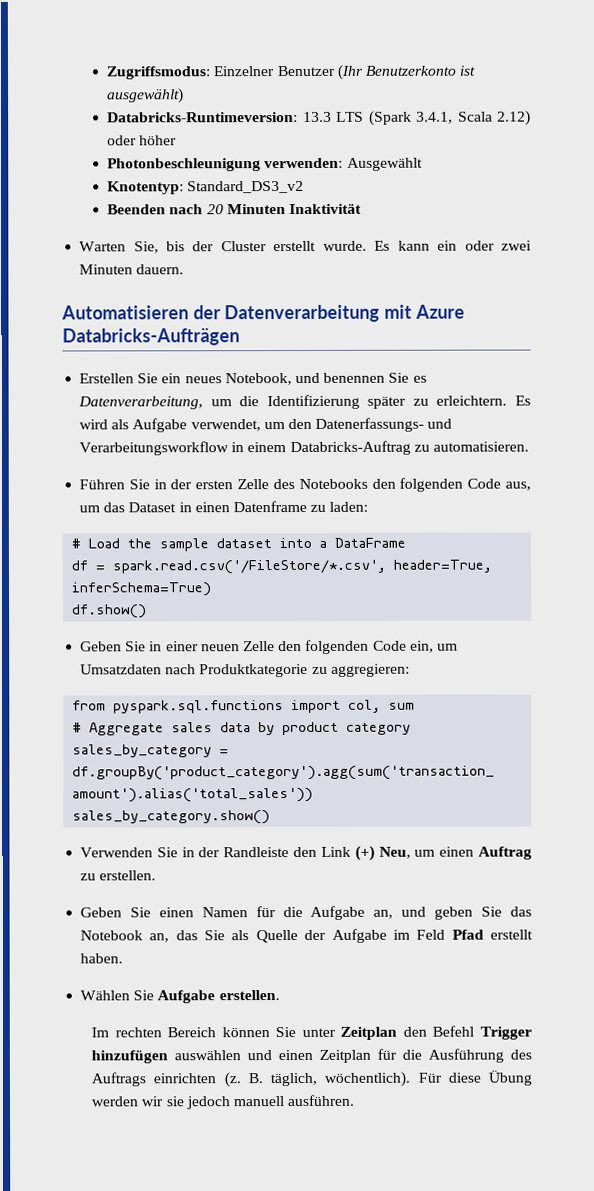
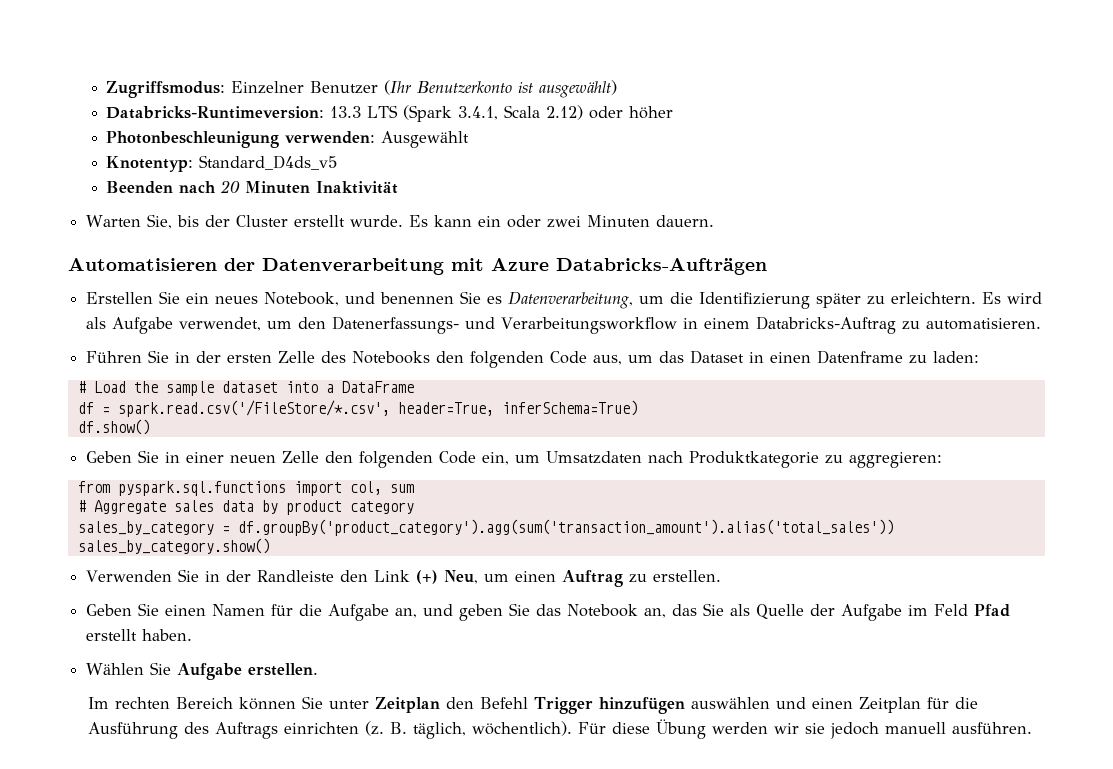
- Knotentyp: Standard_DS3_v2
+ Knotentyp: Standard_D4ds_v5

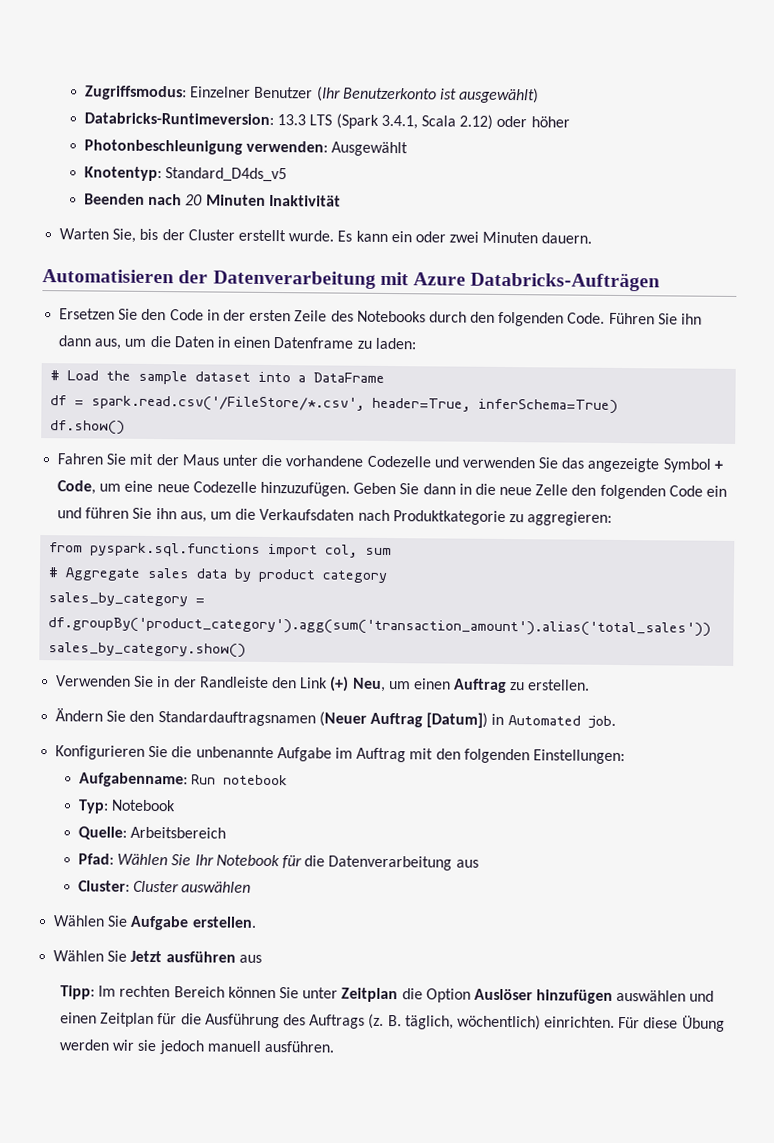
- Erstellen Sie ein neues Notebook, und benennen Sie es Datenverarbeitung, um die Identifizierung später zu erleichtern. Es wird als Aufgabe verwendet, um den Datenerfassungs- und Verarbeitungsworkflow in einem Databricks-Auftrag zu automatisieren.
- Führen Sie in der ersten Zelle des Notebooks den folgenden Code aus, um das Dataset in einen Datenframe zu laden:
+ Ersetzen Sie den Code in der ersten Zeile des Notebooks durch den folgenden Code. Führen Sie ihn dann aus, um die Daten in einen Datenframe zu laden:
- Geben Sie in einer neuen Zelle den folgenden Code ein, um Umsatzdaten nach Produktkategorie zu aggregieren:
+ Fahren Sie mit der Maus unter die vorhandene Codezelle und verwenden Sie das angezeigte Symbol + Code, um eine neue Codezelle hinzuzufügen. Geben Sie dann in die neue Zelle den folgenden Code ein und führen Sie ihn aus, um die Verkaufsdaten nach Produktkategorie zu aggregieren:
- Geben Sie einen Namen für die Aufgabe an, und geben Sie das Notebook an, das Sie als Quelle der Aufgabe im Feld Pfad erstellt haben.
+ Ändern Sie den Standardauftragsnamen (Neuer Auftrag [Datum]) in Automated job.
+ Konfigurieren Sie die unbenannte Aufgabe im Auftrag mit den folgenden Einstellungen:
+ Aufgabenname: Run notebook
+ Typ: Notebook
+ Quelle: Arbeitsbereich
+ Pfad: Wählen Sie Ihr Notebook für die Datenverarbeitung aus
+ Cluster: Cluster auswählen
  Wählen Sie Aufgabe erstellen.
- Im rechten Bereich können Sie unter Zeitplan den Befehl Trigger hinzufügen auswählen und einen Zeitplan für die Ausführung des Auftrags einrichten (z.
+ Wählen Sie Jetzt ausführen aus
+ Tipp: Im rechten Bereich können Sie unter Zeitplan die Option Auslöser hinzufügen auswählen und einen Zeitplan für die Ausführung des Auftrags (z.
- B. täglich, wöchentlich).
+ B. täglich, wöchentlich) einrichten.

